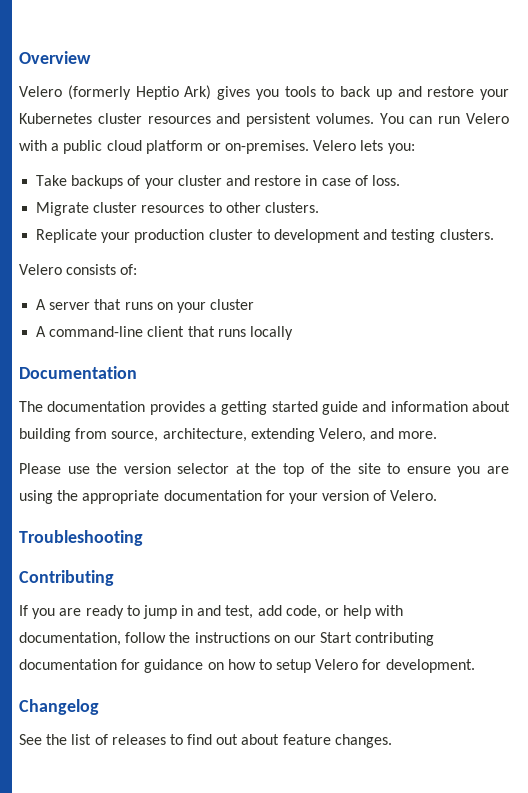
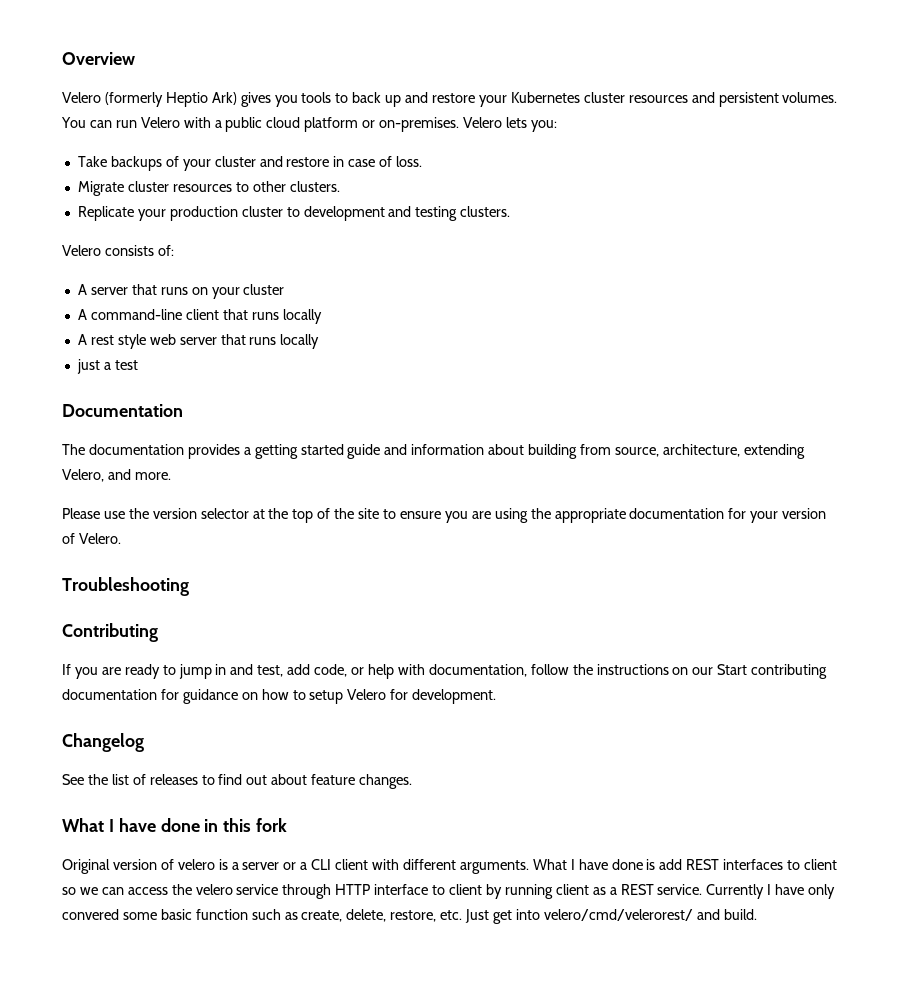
+ A rest style web server that runs locally
+ just a test
+ What I have done in this fork
+ Original version of velero is a server or a CLI client with different arguments. What I have done is add REST interfaces to client so we can access the velero service through HTTP interface to client by running client as a REST service. Currently I have only convered some basic function such as create, delete, restore, etc. Just get into velero/cmd/velerorest/ and build.

